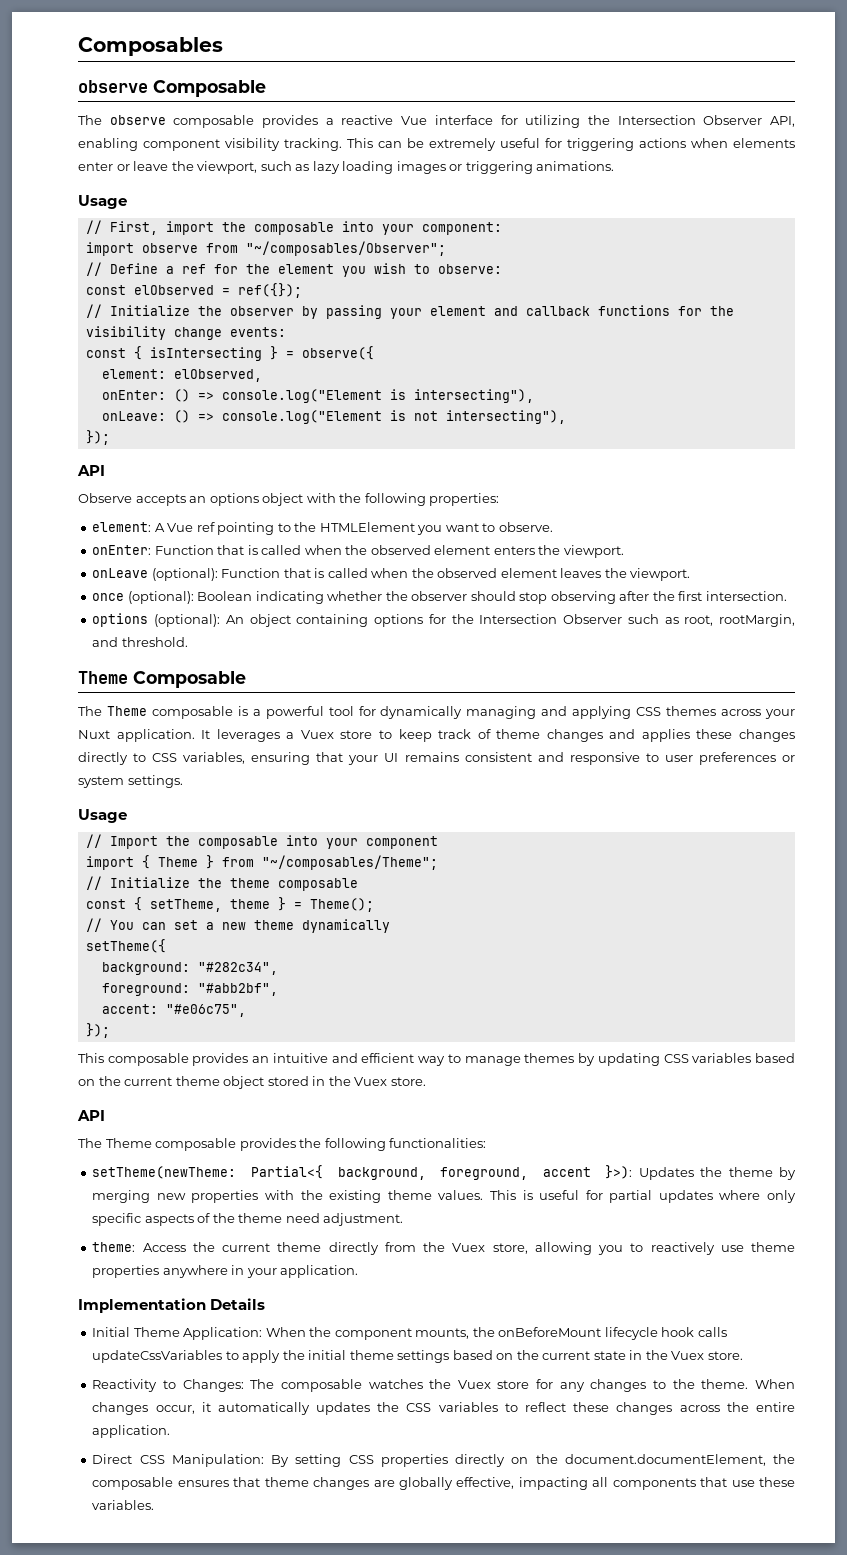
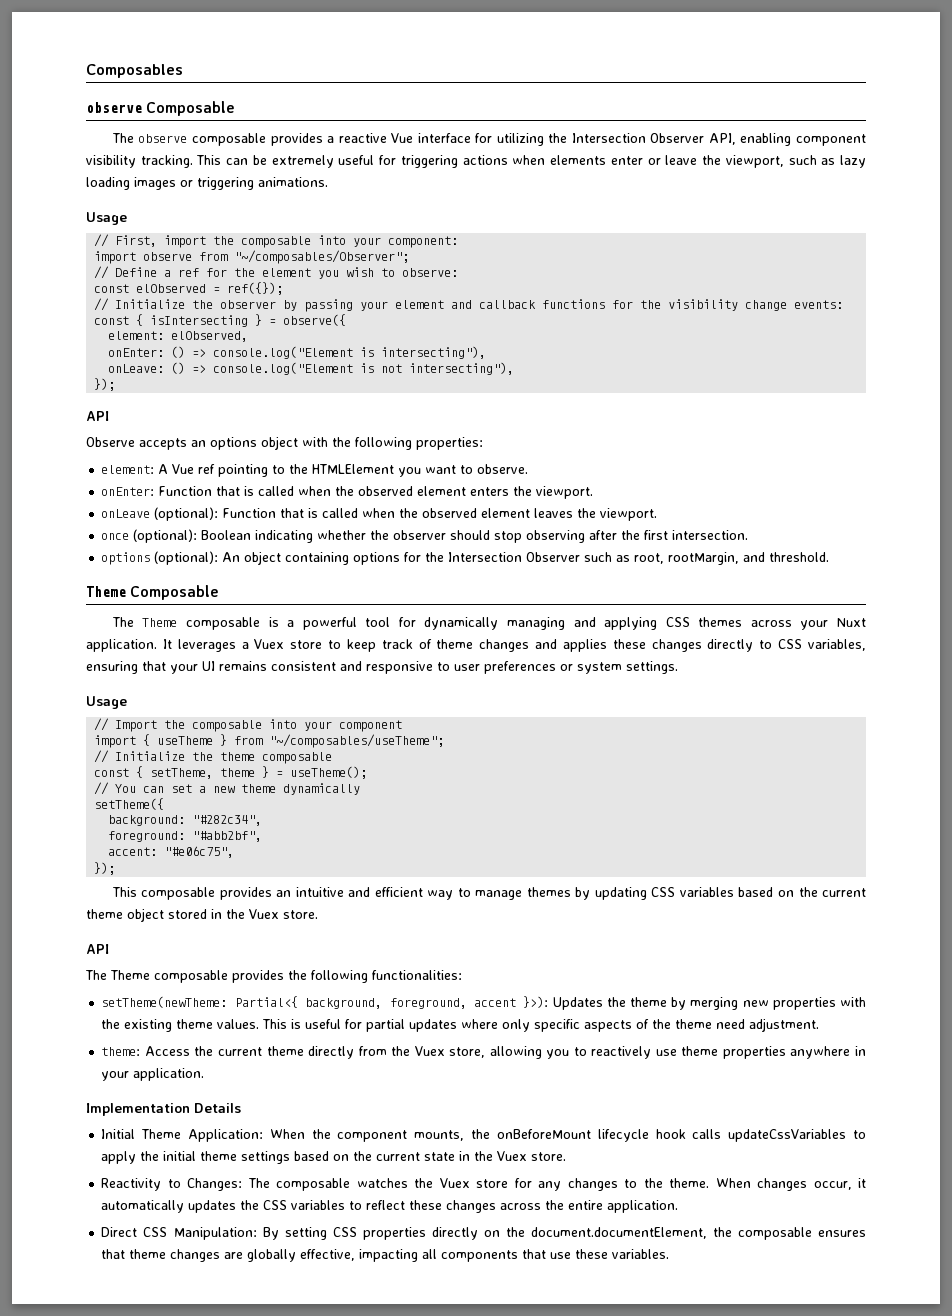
- import { Theme } from "~/composables/Theme";
+ import { useTheme } from "~/composables/useTheme";
- const { setTheme, theme } = Theme();
+ const { setTheme, theme } = useTheme();

